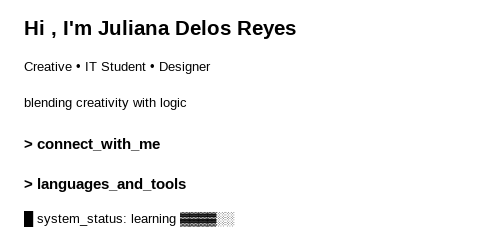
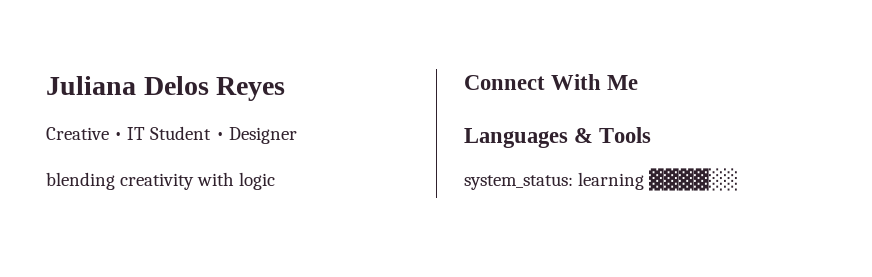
- Hi , I'm Juliana Delos Reyes
+ Juliana Delos Reyes
- > connect_with_me
- > languages_and_tools
- █ system_status: learning ▓▓▓▓░░
+ Connect With Me
+ Languages & Tools
+ system_status: learning ▓▓▓▓░░

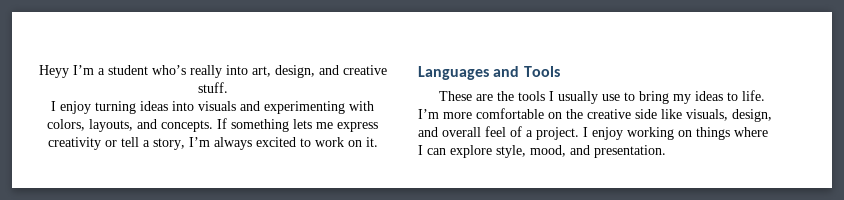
- Juliana Delos Reyes
- Creative • IT Student • Designer
- blending creativity with logic
- Connect With Me
+ Heyy I’m a student who’s really into art, design, and creative stuff.
+ I enjoy turning ideas into visuals and experimenting with colors, layouts, and concepts. If something lets me express creativity or tell a story, I’m always excited to work on it.
- Languages & Tools
+ Languages and Tools
- system_status: learning ▓▓▓▓░░
+ These are the tools I usually use to bring my ideas to life. I’m more comfortable on the creative side like visuals, design, and overall feel of a project. I enjoy working on things where I can explore style, mood, and presentation.

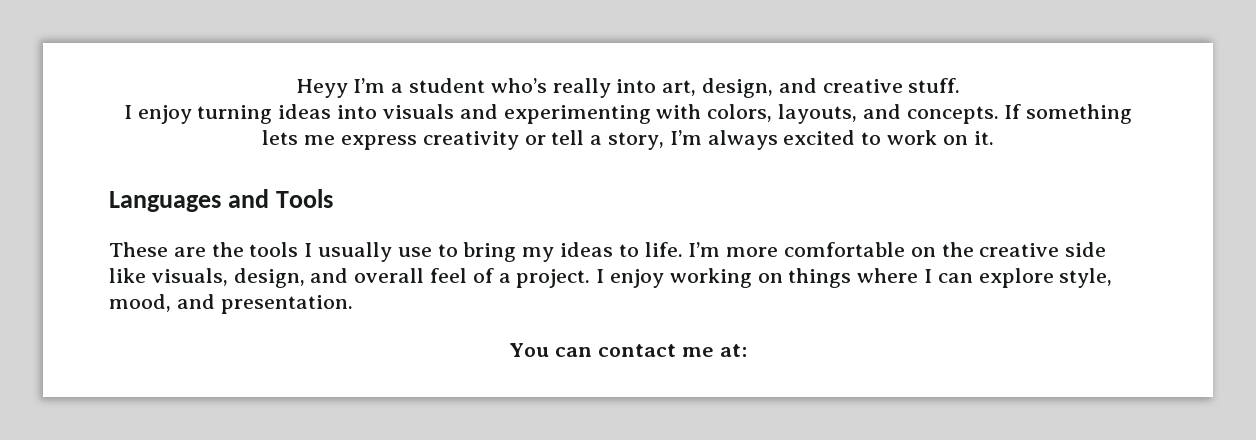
+ You can contact me at:

